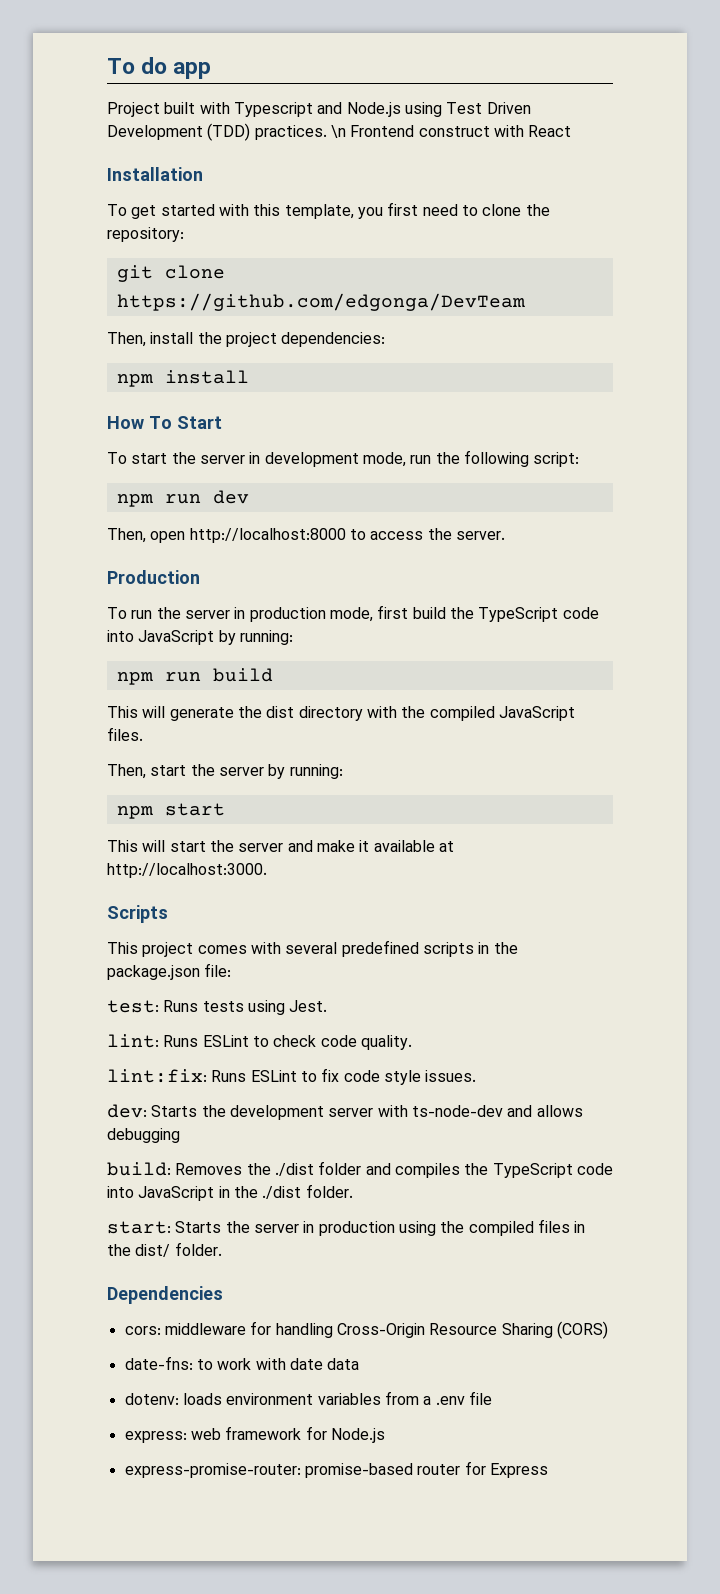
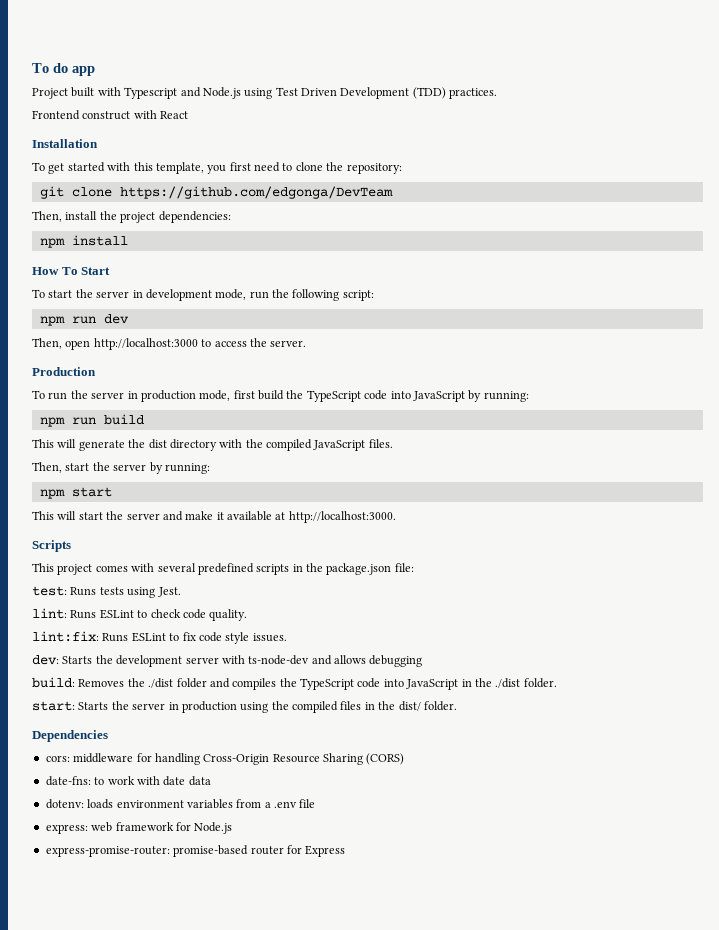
- Project built with Typescript and Node.js using Test Driven Development (TDD) practices. \n Frontend construct with React
+ Project built with Typescript and Node.js using Test Driven Development (TDD) practices.
+ Frontend construct with React
- Then, open http://localhost:8000 to access the server.
+ Then, open http://localhost:3000 to access the server.

